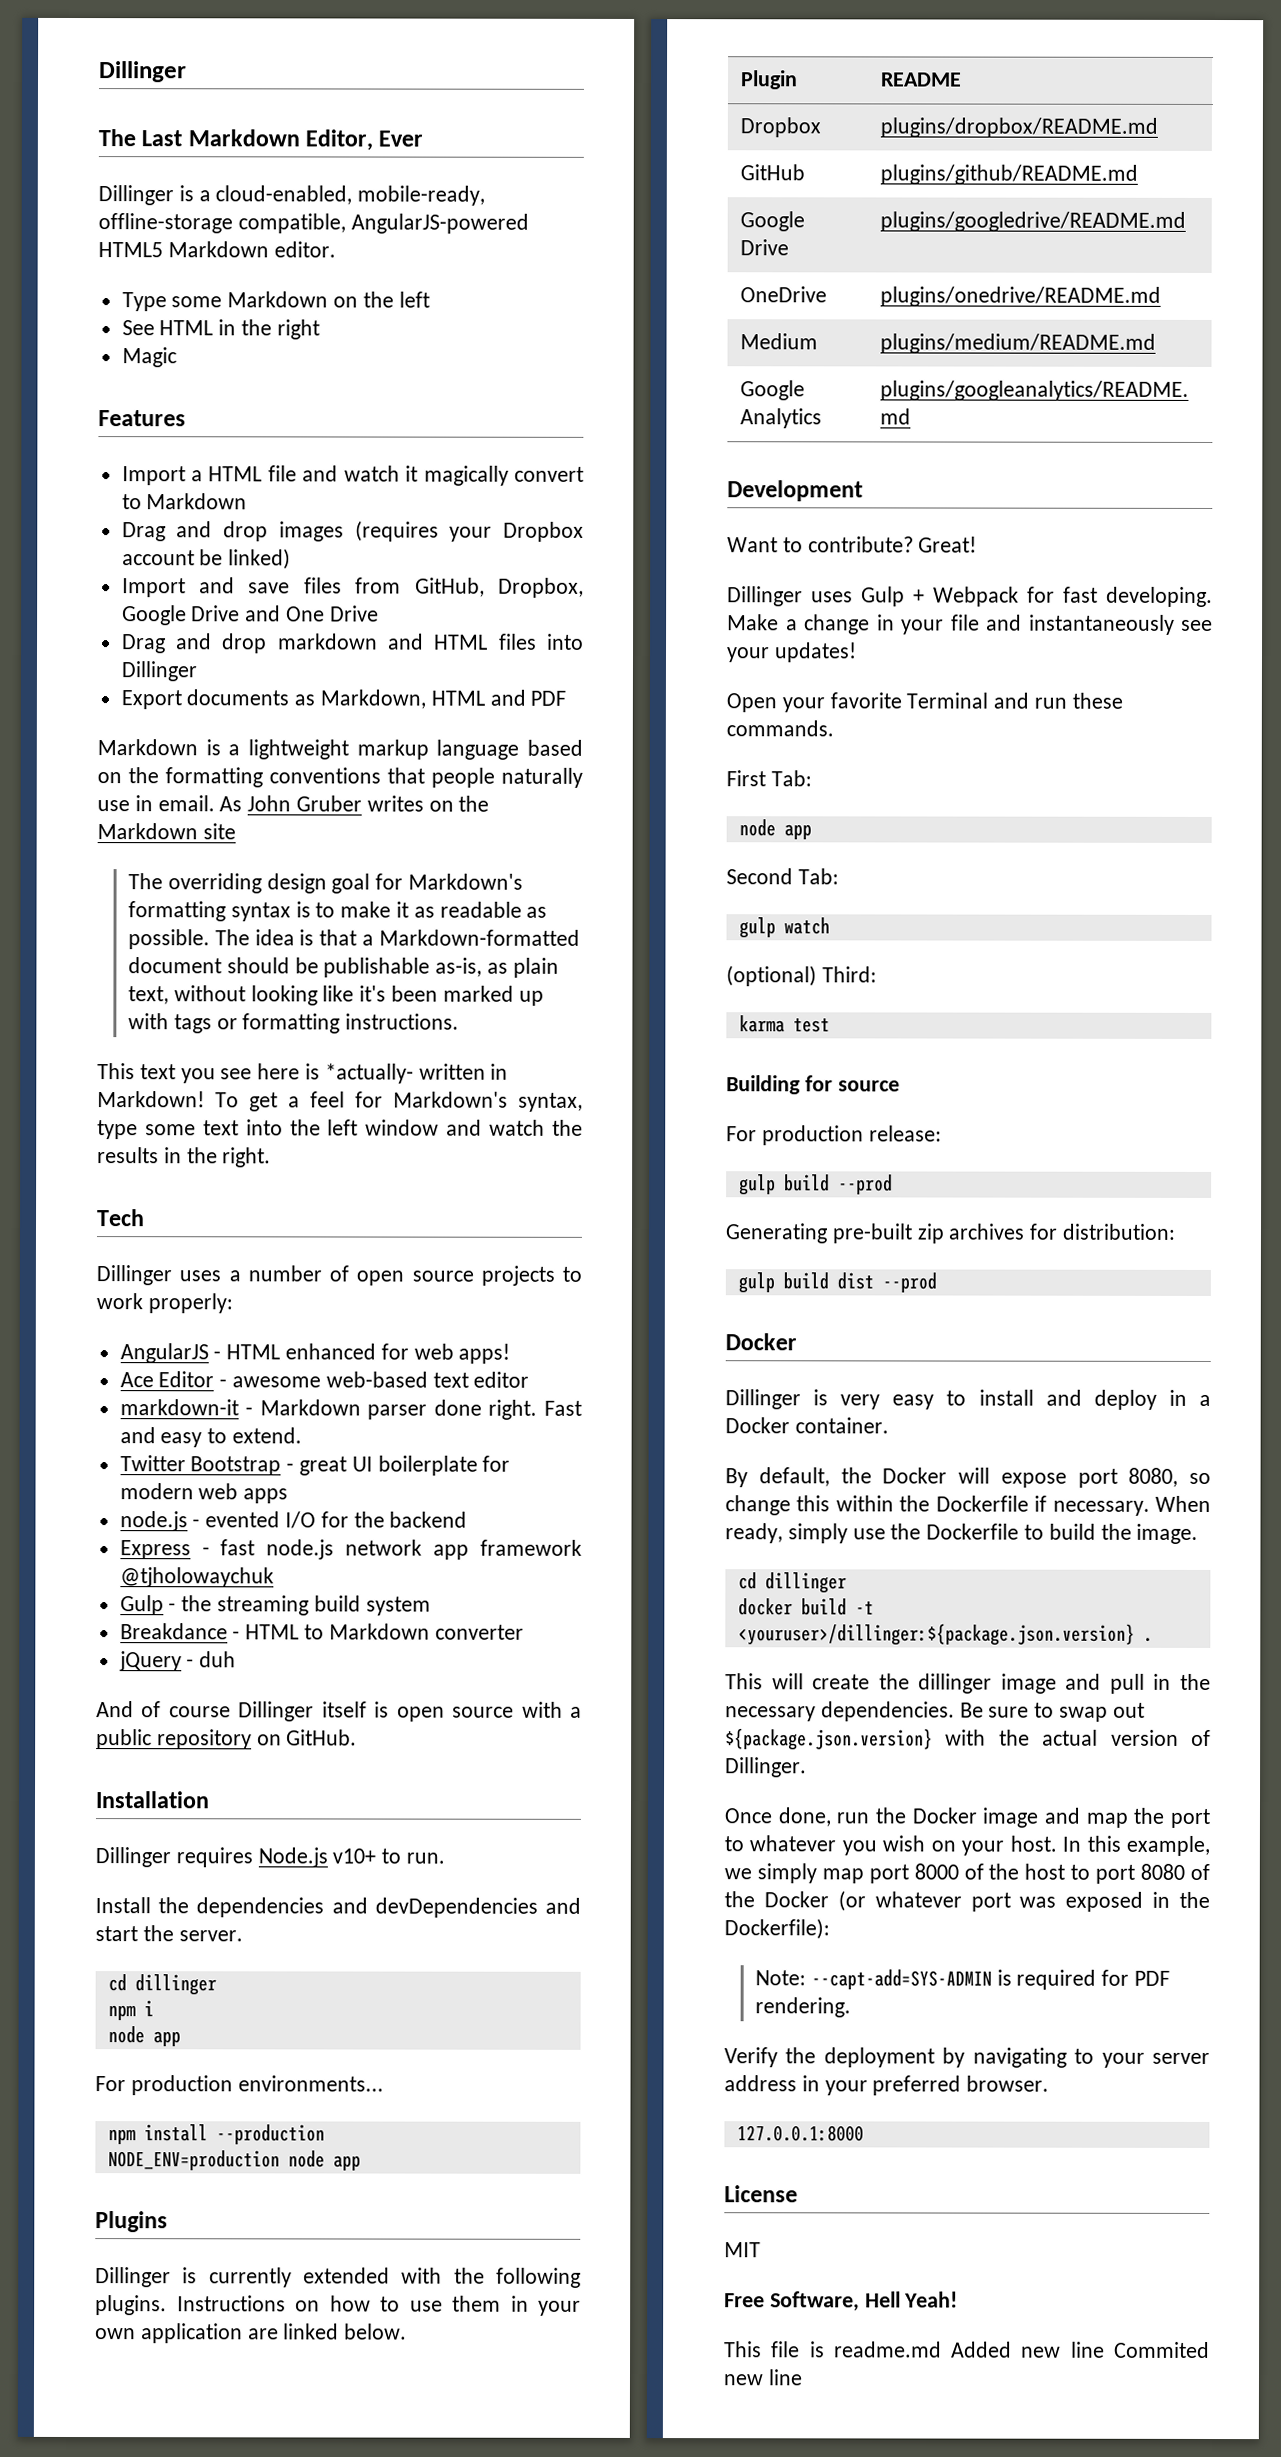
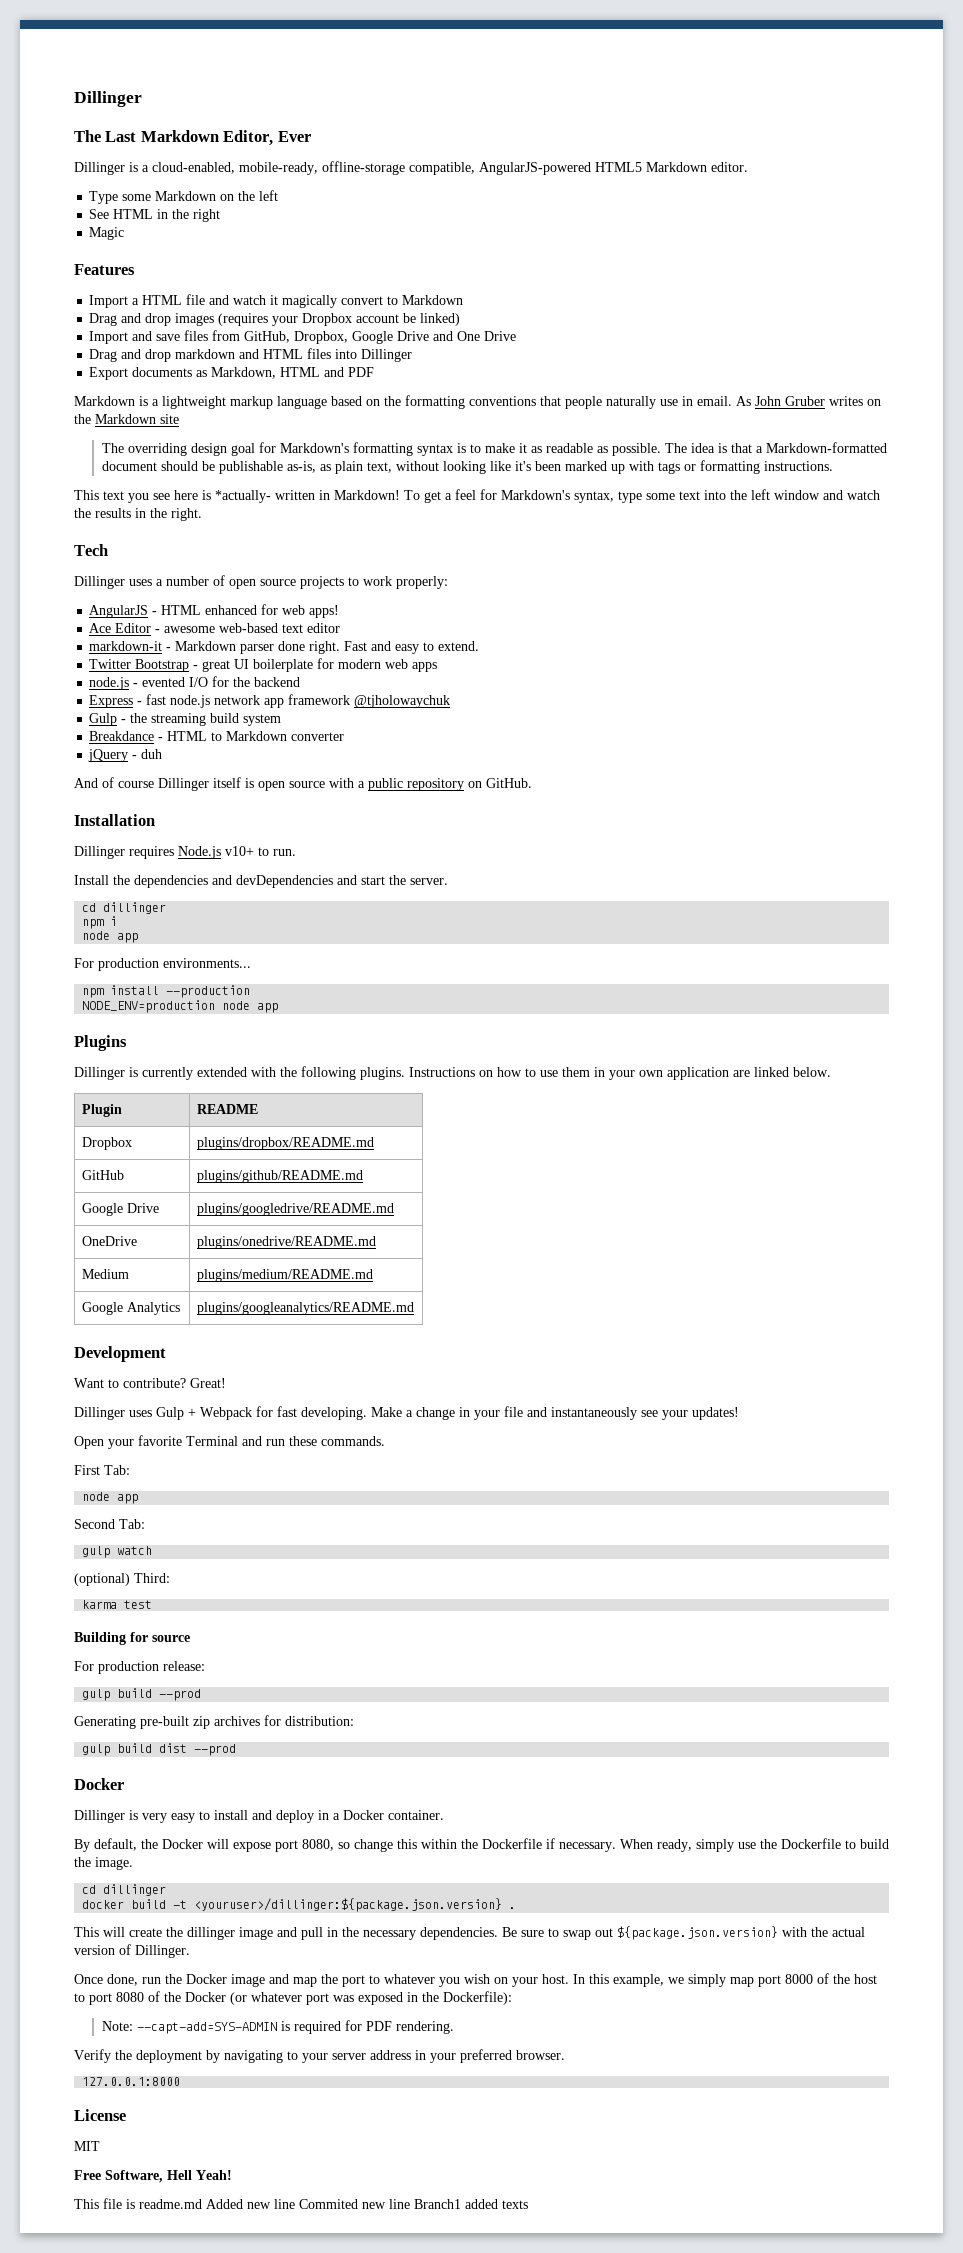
- This file is readme.md Added new line Commited new line
+ This file is readme.md Added new line Commited new line Branch1 added texts

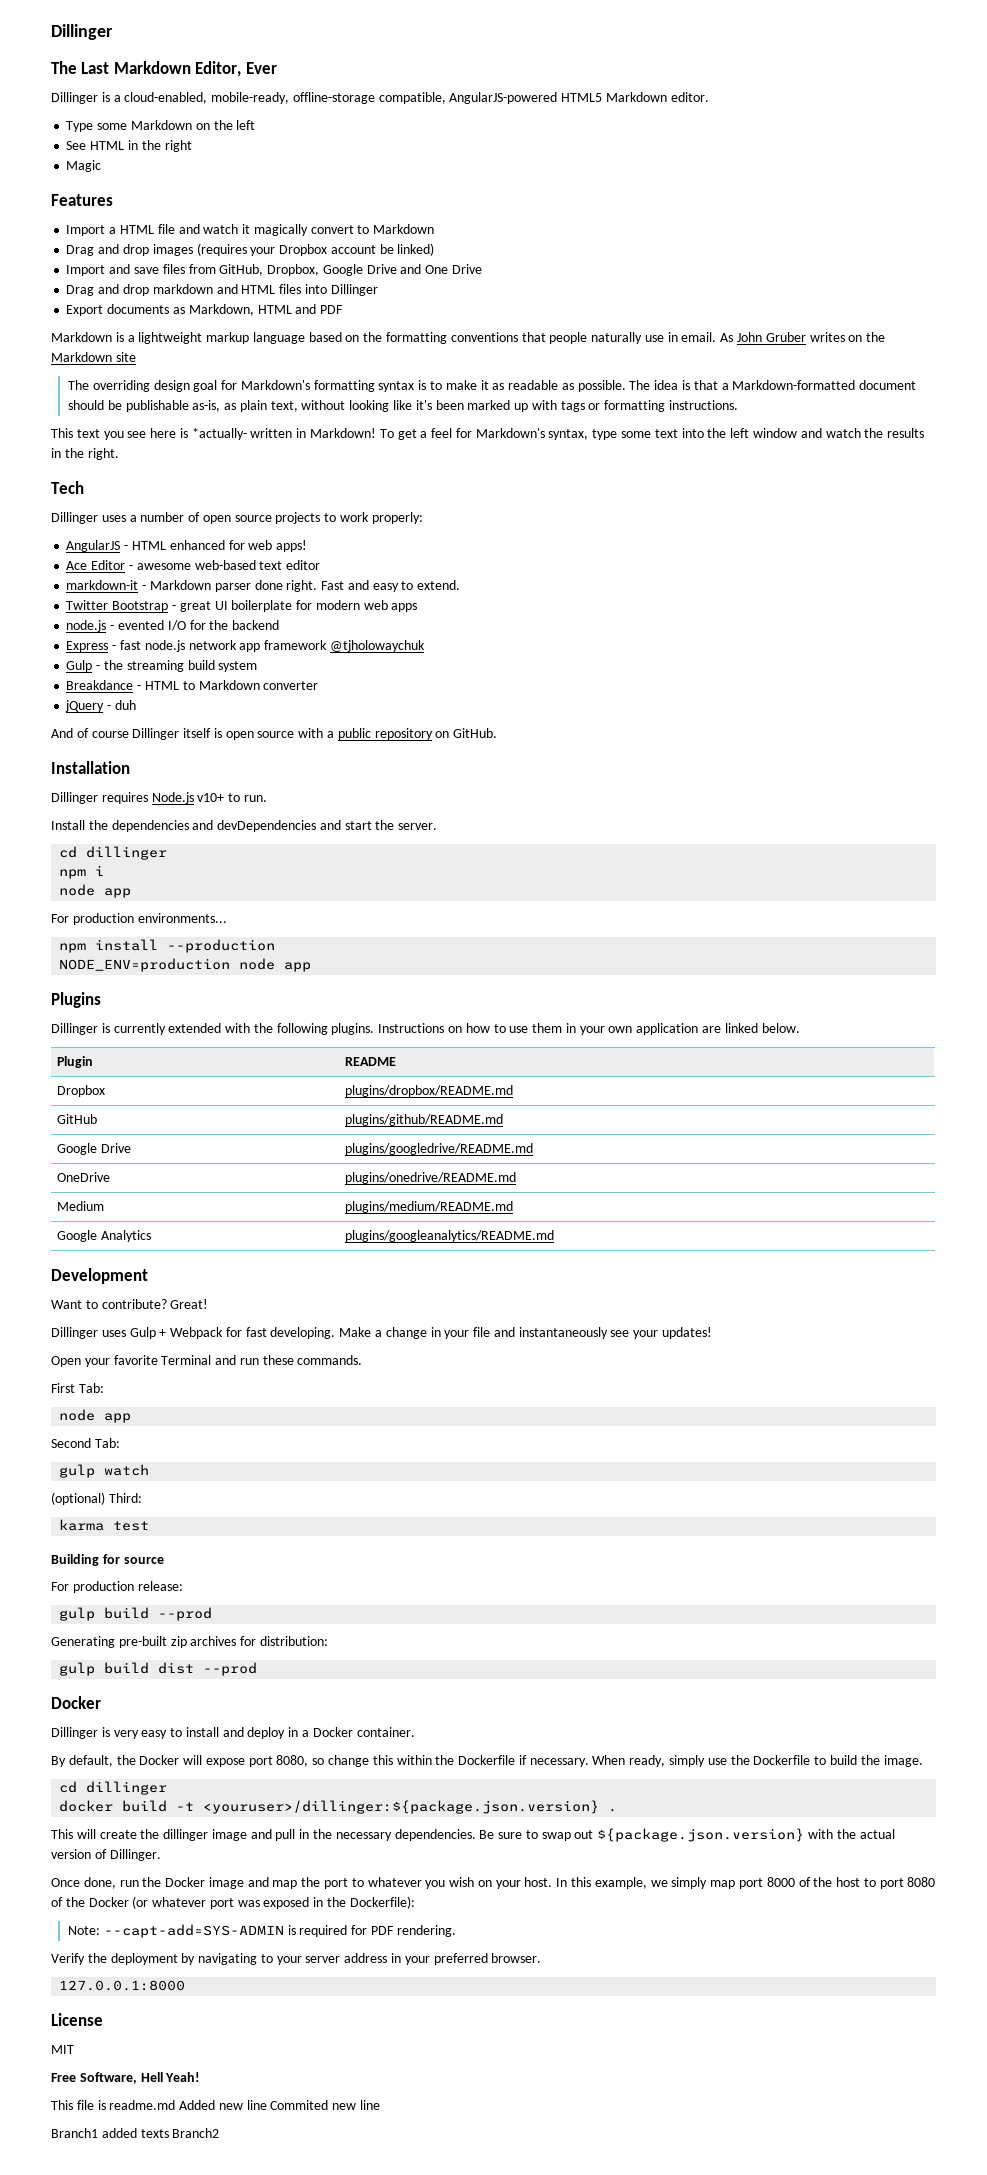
- This file is readme.md Added new line Commited new line Branch1 added texts
+ This file is readme.md Added new line Commited new line
+ Branch1 added texts Branch2

